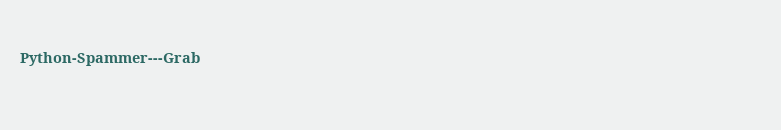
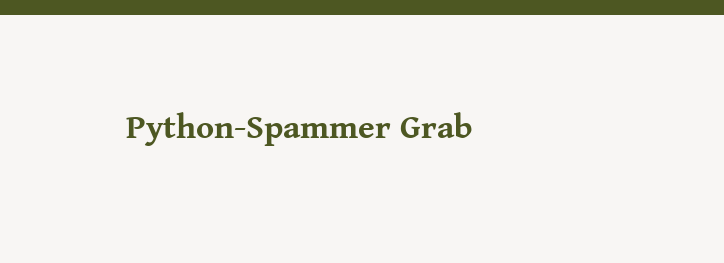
- Python-Spammer---Grab
+ Python-Spammer Grab

